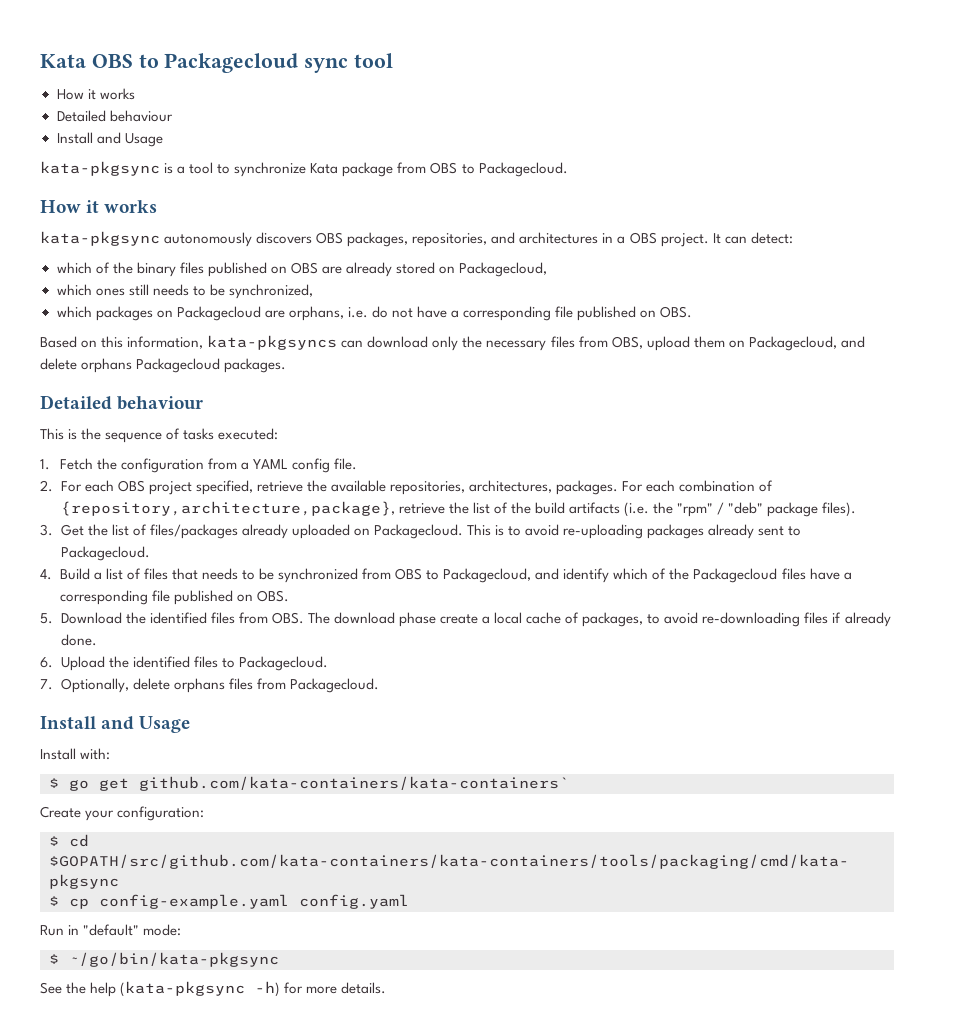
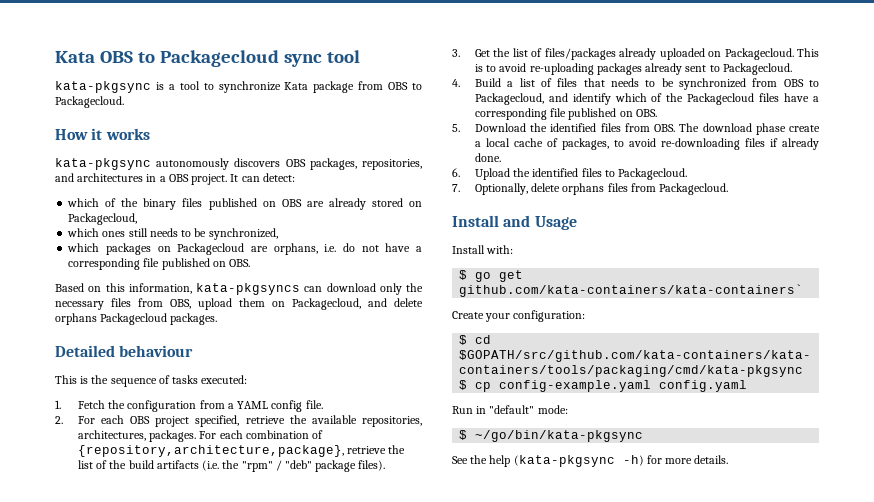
  Kata OBS to Packagecloud sync tool
- How it works
- Detailed behaviour
- Install and Usage

